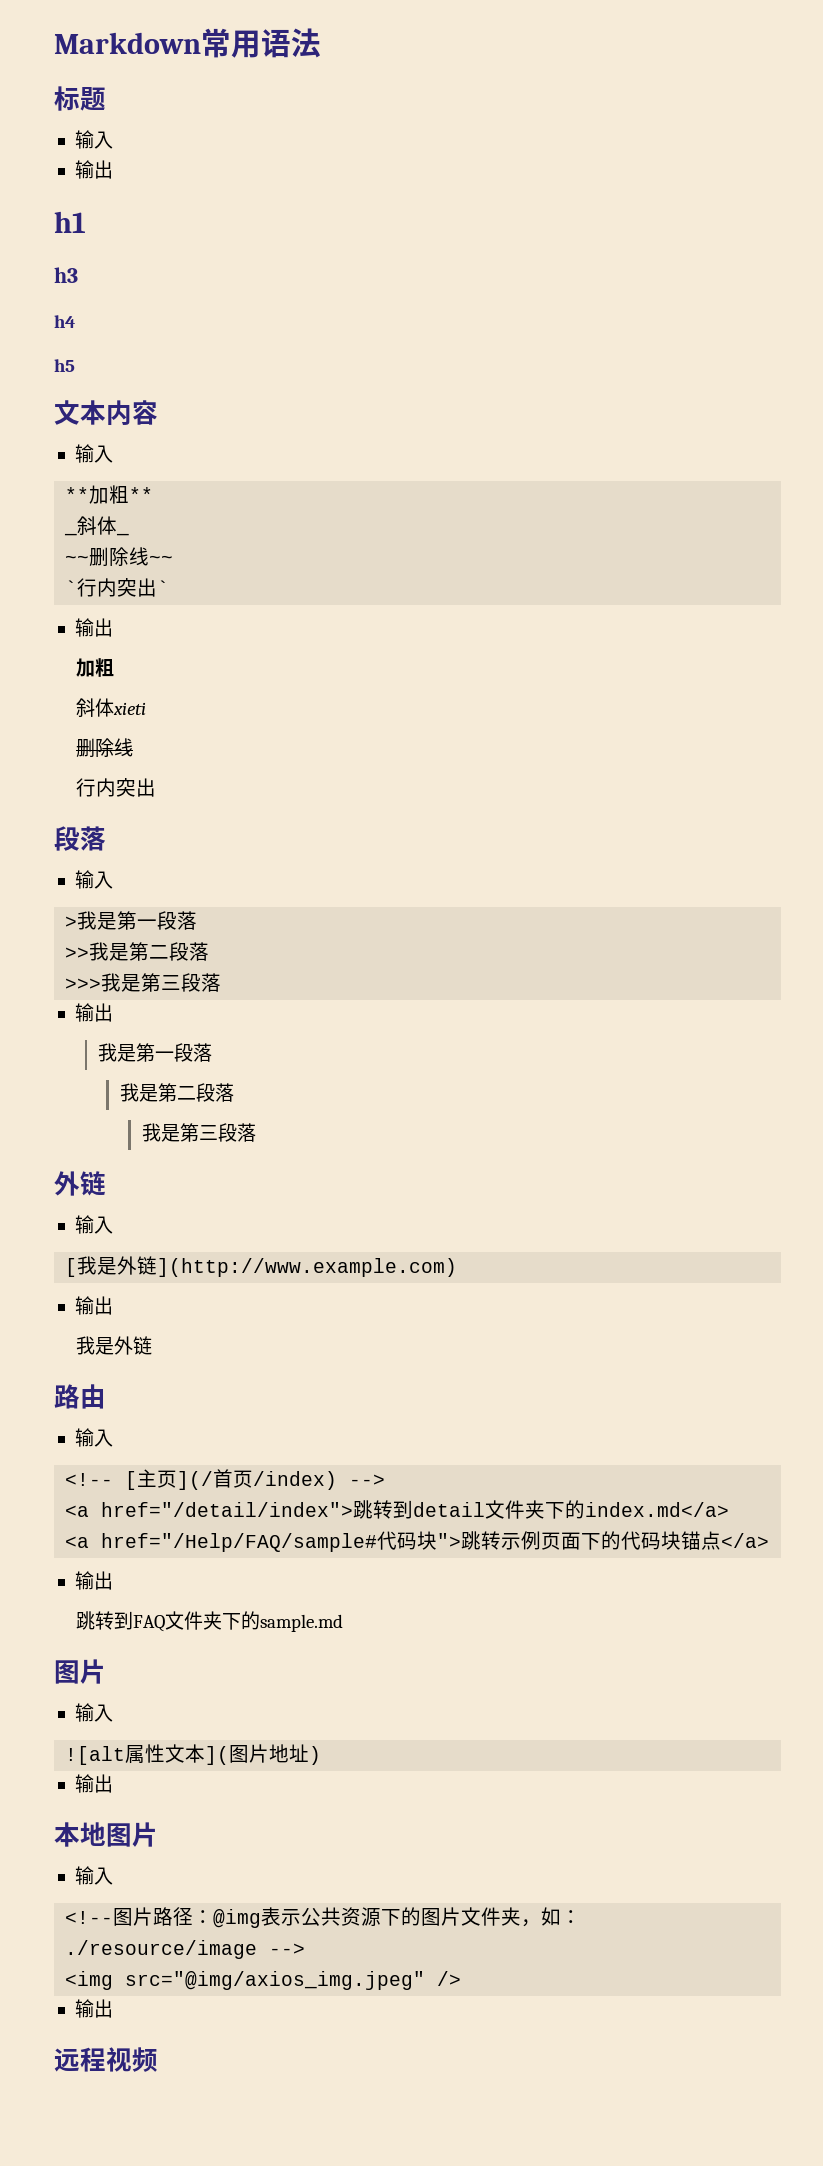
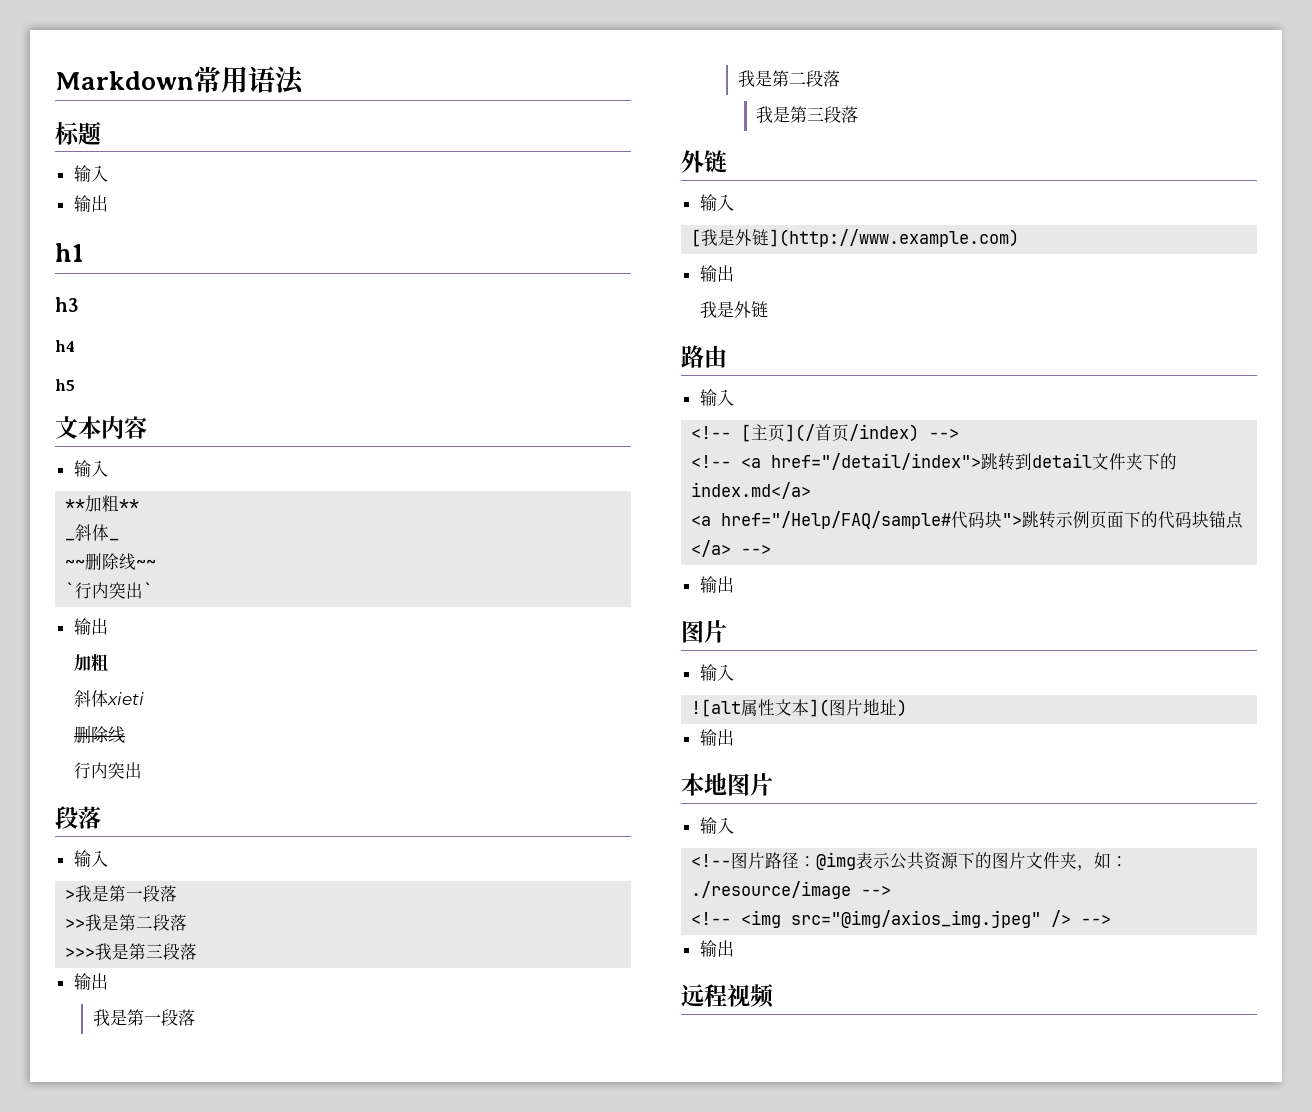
- <a href="/detail/index">跳转到detail文件夹下的index.md</a>
+ <!-- <a href="/detail/index">跳转到detail文件夹下的index.md</a>
- <a href="/Help/FAQ/sample#代码块">跳转示例页面下的代码块锚点</a>
+ <a href="/Help/FAQ/sample#代码块">跳转示例页面下的代码块锚点</a> -->
  输出
- 跳转到FAQ文件夹下的sample.md
- <img src="@img/axios_img.jpeg" />
+ <!-- <img src="@img/axios_img.jpeg" /> -->

